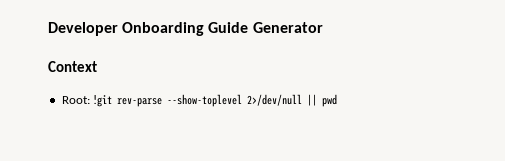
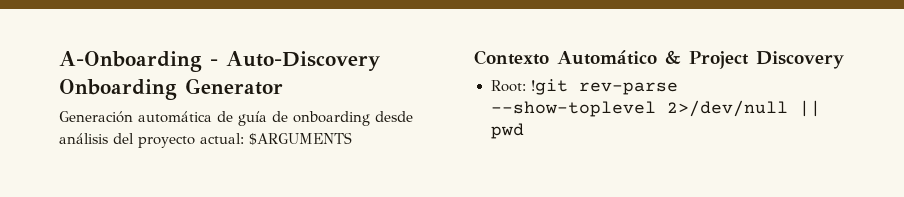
- Developer Onboarding Guide Generator
- Context
+ A-Onboarding - Auto-Discovery Onboarding Generator
+ Generación automática de guía de onboarding desde análisis del proyecto actual: $ARGUMENTS
+ Contexto Automático & Project Discovery

